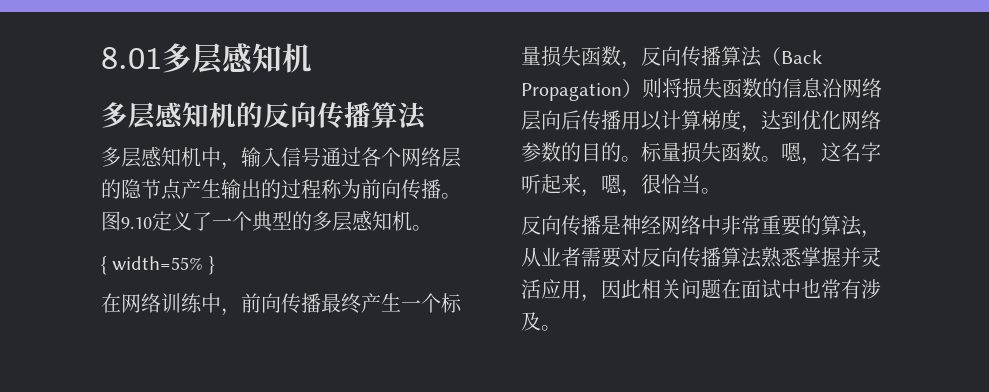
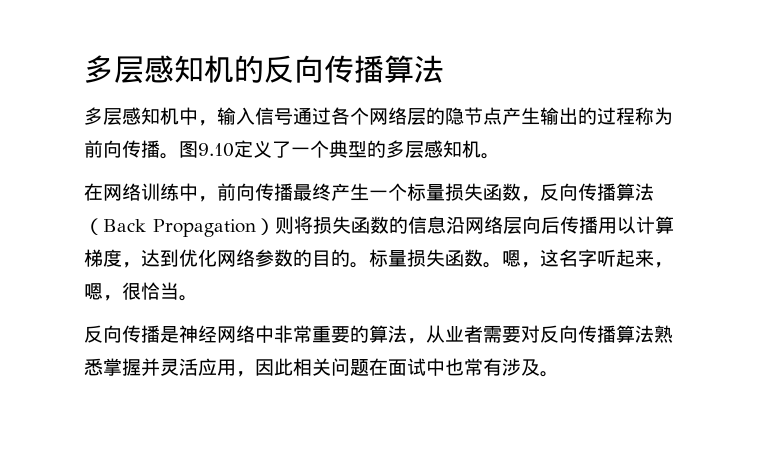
- 8.01多层感知机
- { width=55% }

